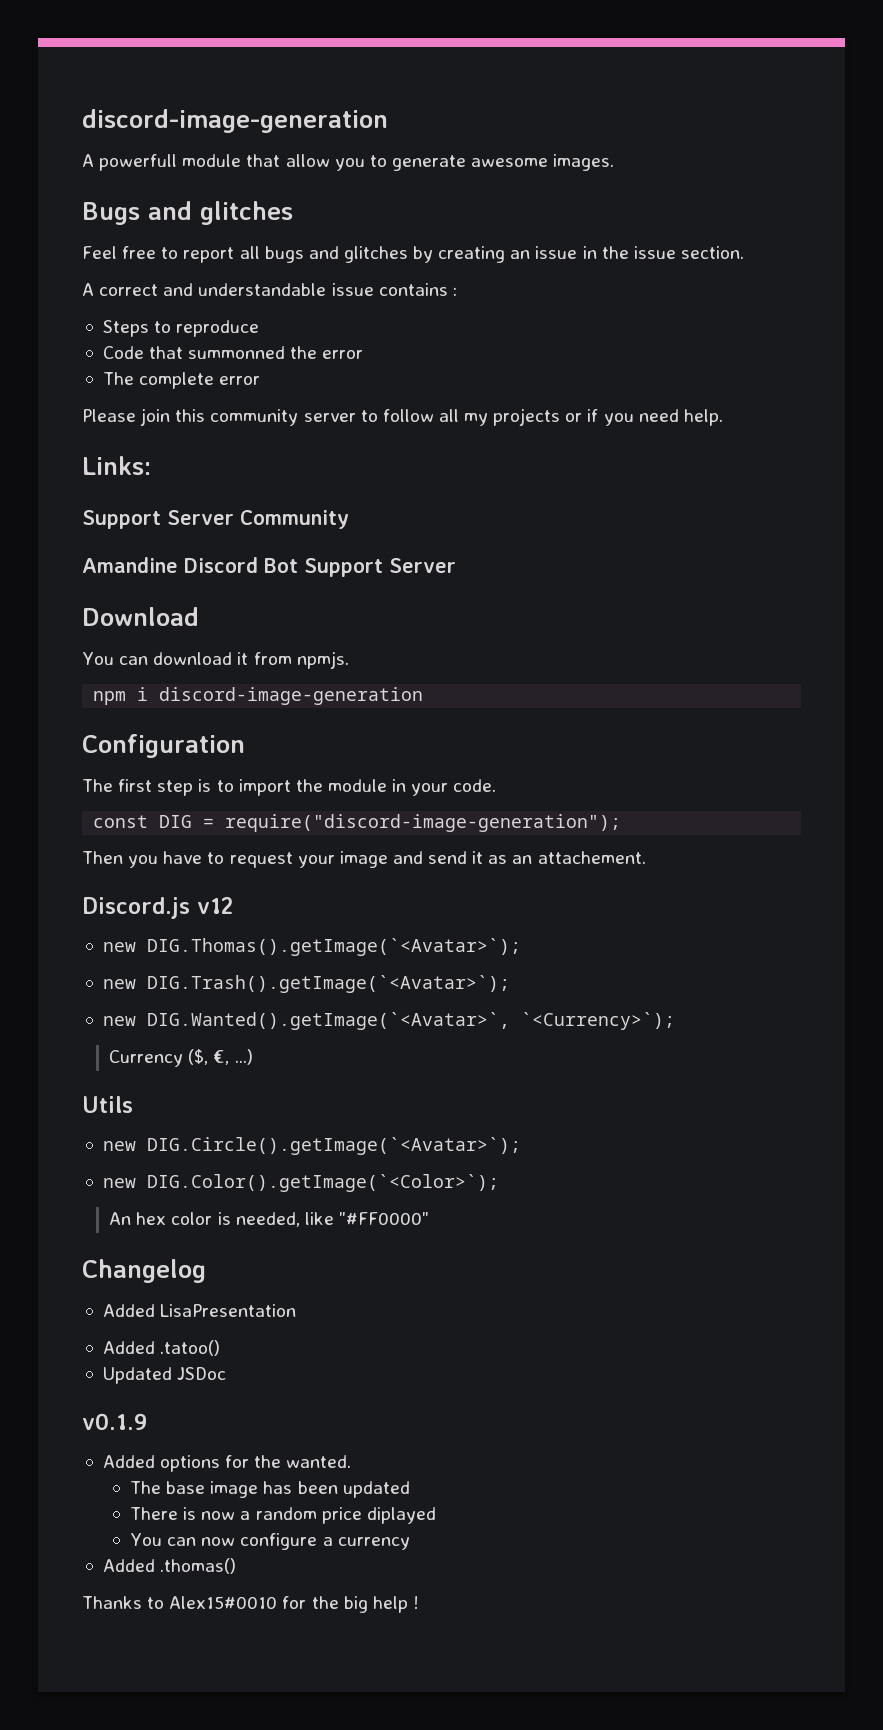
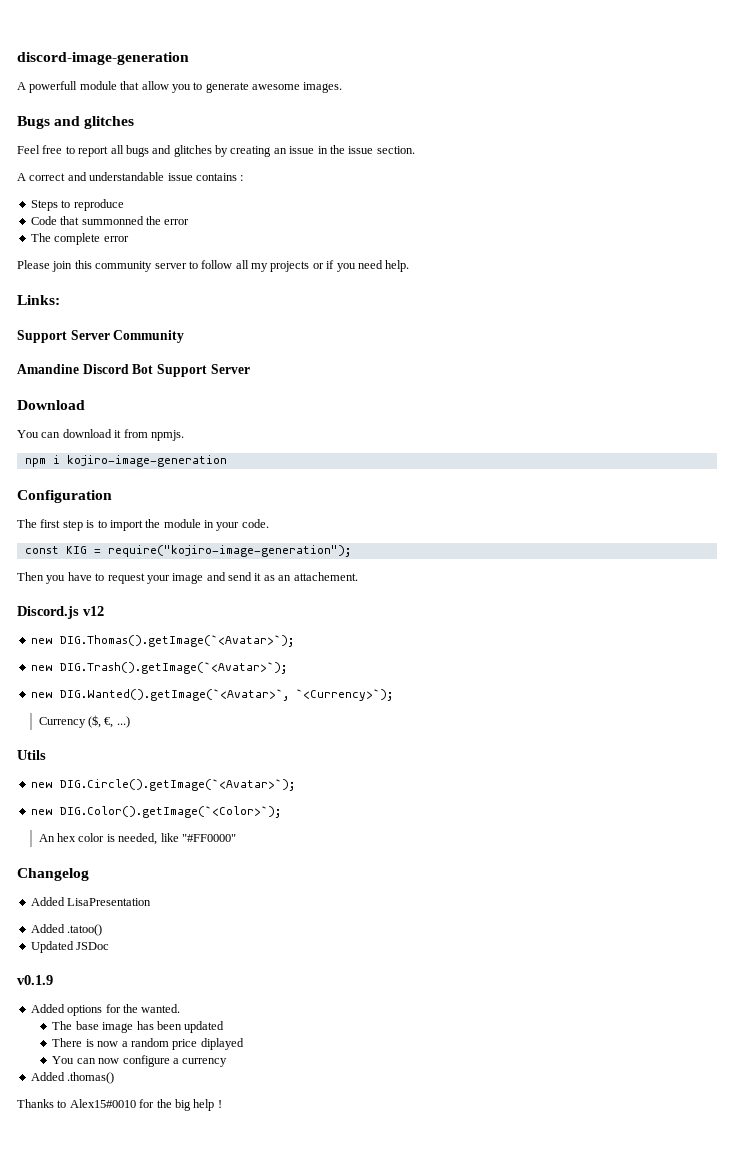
- npm i discord-image-generation
+ npm i kojiro-image-generation
- const DIG = require("discord-image-generation");
+ const KIG = require("kojiro-image-generation");

